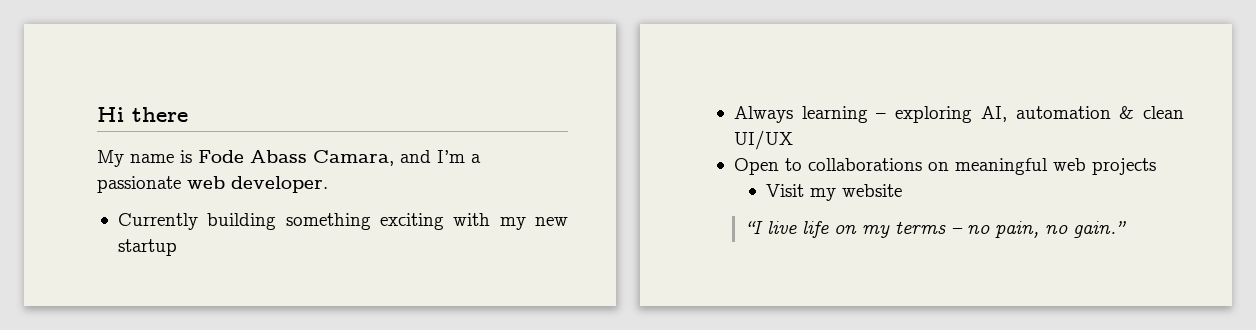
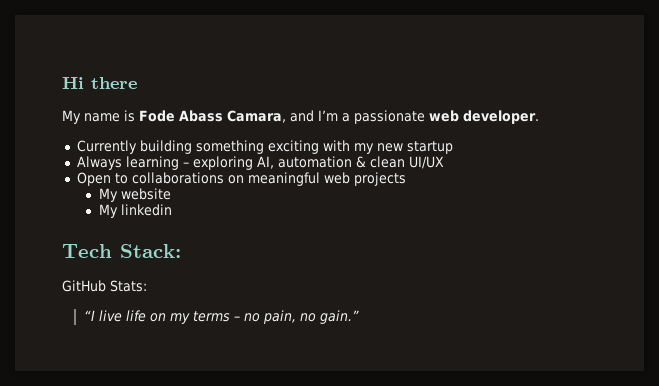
- Visit my website
+ My website
+ My linkedin
+ Tech Stack:
+ GitHub Stats:

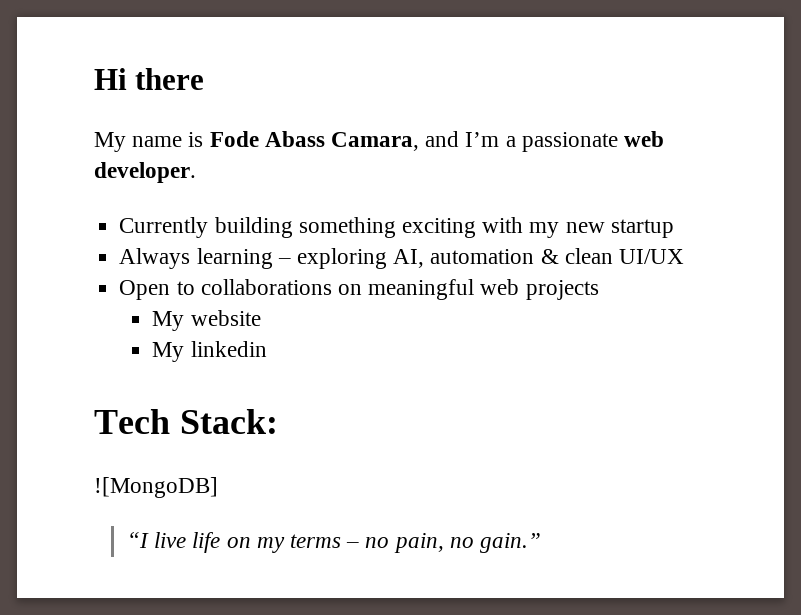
- GitHub Stats:
+ ![MongoDB]

